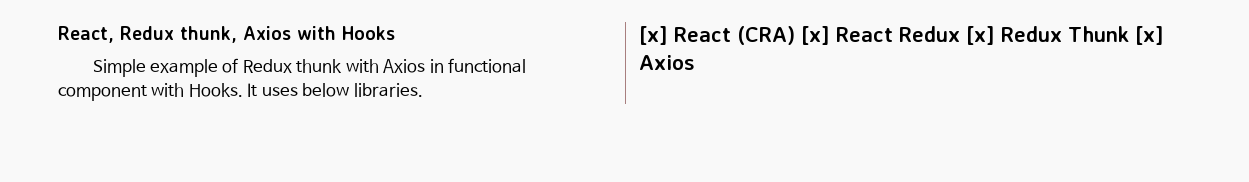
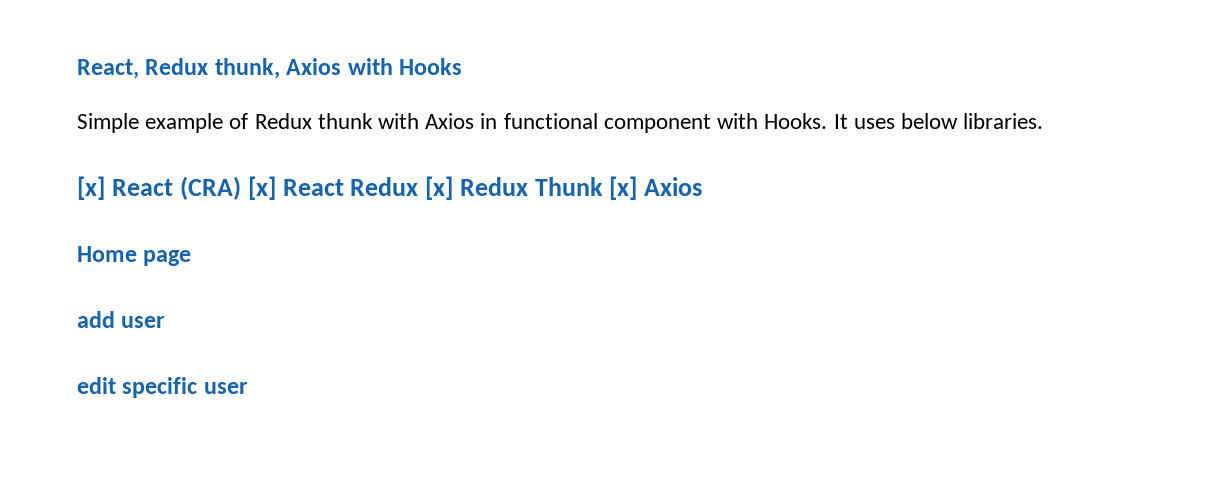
+ Home page
+ add user
+ edit specific user

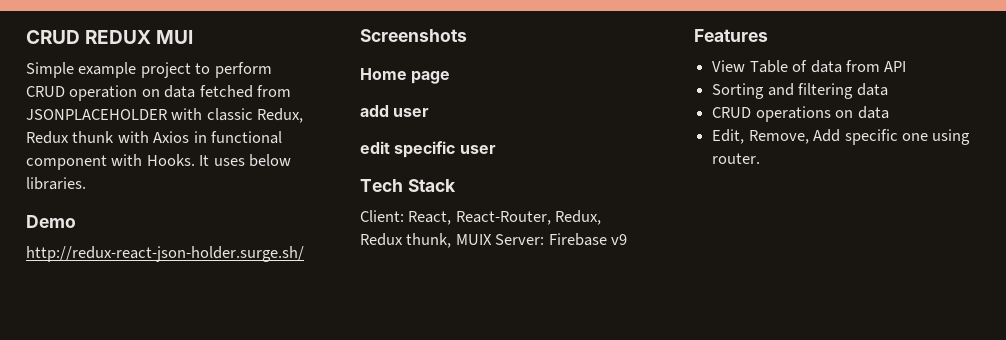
- React, Redux thunk, Axios with Hooks
- Simple example of Redux thunk with Axios in functional component with Hooks.
+ CRUD REDUX MUI
+ Simple example project to perform CRUD operation on data fetched from JSONPLACEHOLDER with classic Redux, Redux thunk with Axios in functional component with Hooks.
- [x] React (CRA) [x] React Redux [x] Redux Thunk [x] Axios
+ Demo
+ http://redux-react-json-holder.surge.sh/
+ Screenshots
+ Tech Stack
+ Client: React, React-Router, Redux, Redux thunk, MUIX Server: Firebase v9
+ Features
+ View Table of data from API
+ Sorting and filtering data
+ CRUD operations on data
+ Edit, Remove, Add specific one using router.

